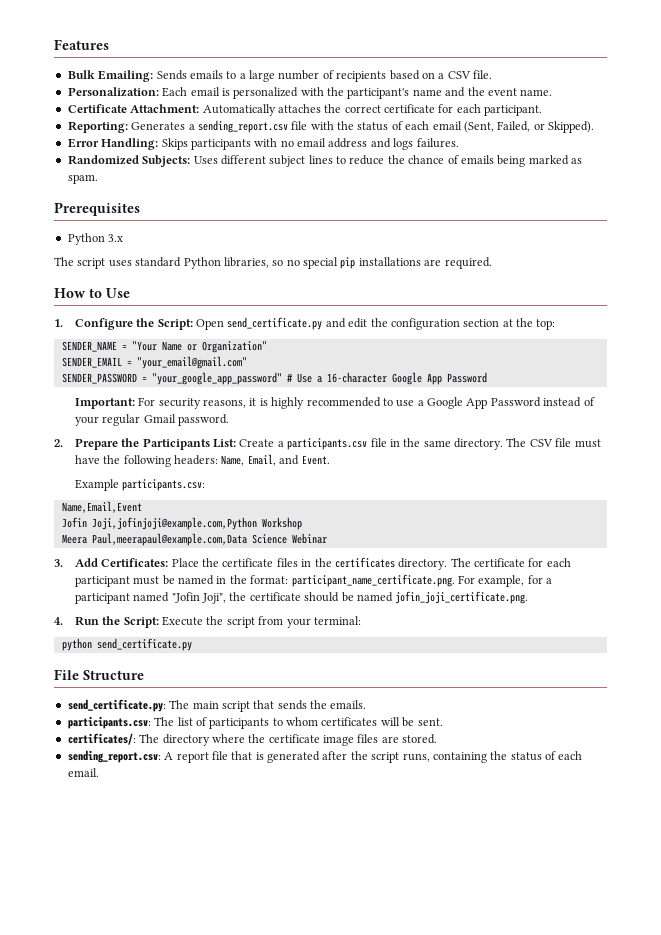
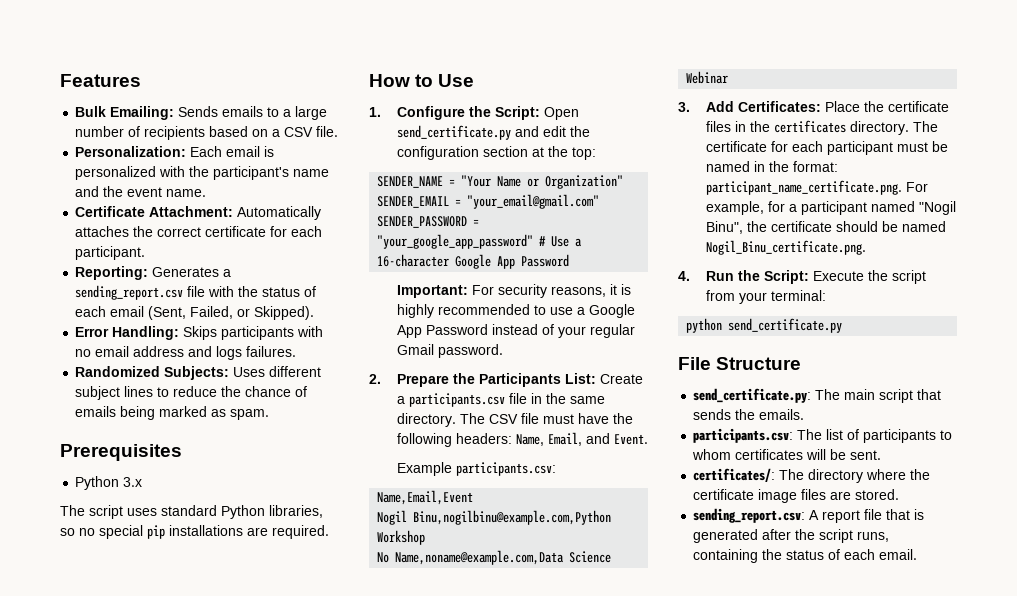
- Jofin Joji,jofinjoji@example.com,Python Workshop
+ Nogil Binu,nogilbinu@example.com,Python Workshop
- Meera Paul,meerapaul@example.com,Data Science Webinar
+ No Name,noname@example.com,Data Science Webinar
- The certificate for each participant must be named in the format: participant_name_certificate.png. For example, for a participant named "Jofin Joji", the certificate should be named jofin_joji_certificate.png.
+ The certificate for each participant must be named in the format: participant_name_certificate.png. For example, for a participant named "Nogil Binu", the certificate should be named Nogil_Binu_certificate.png.

